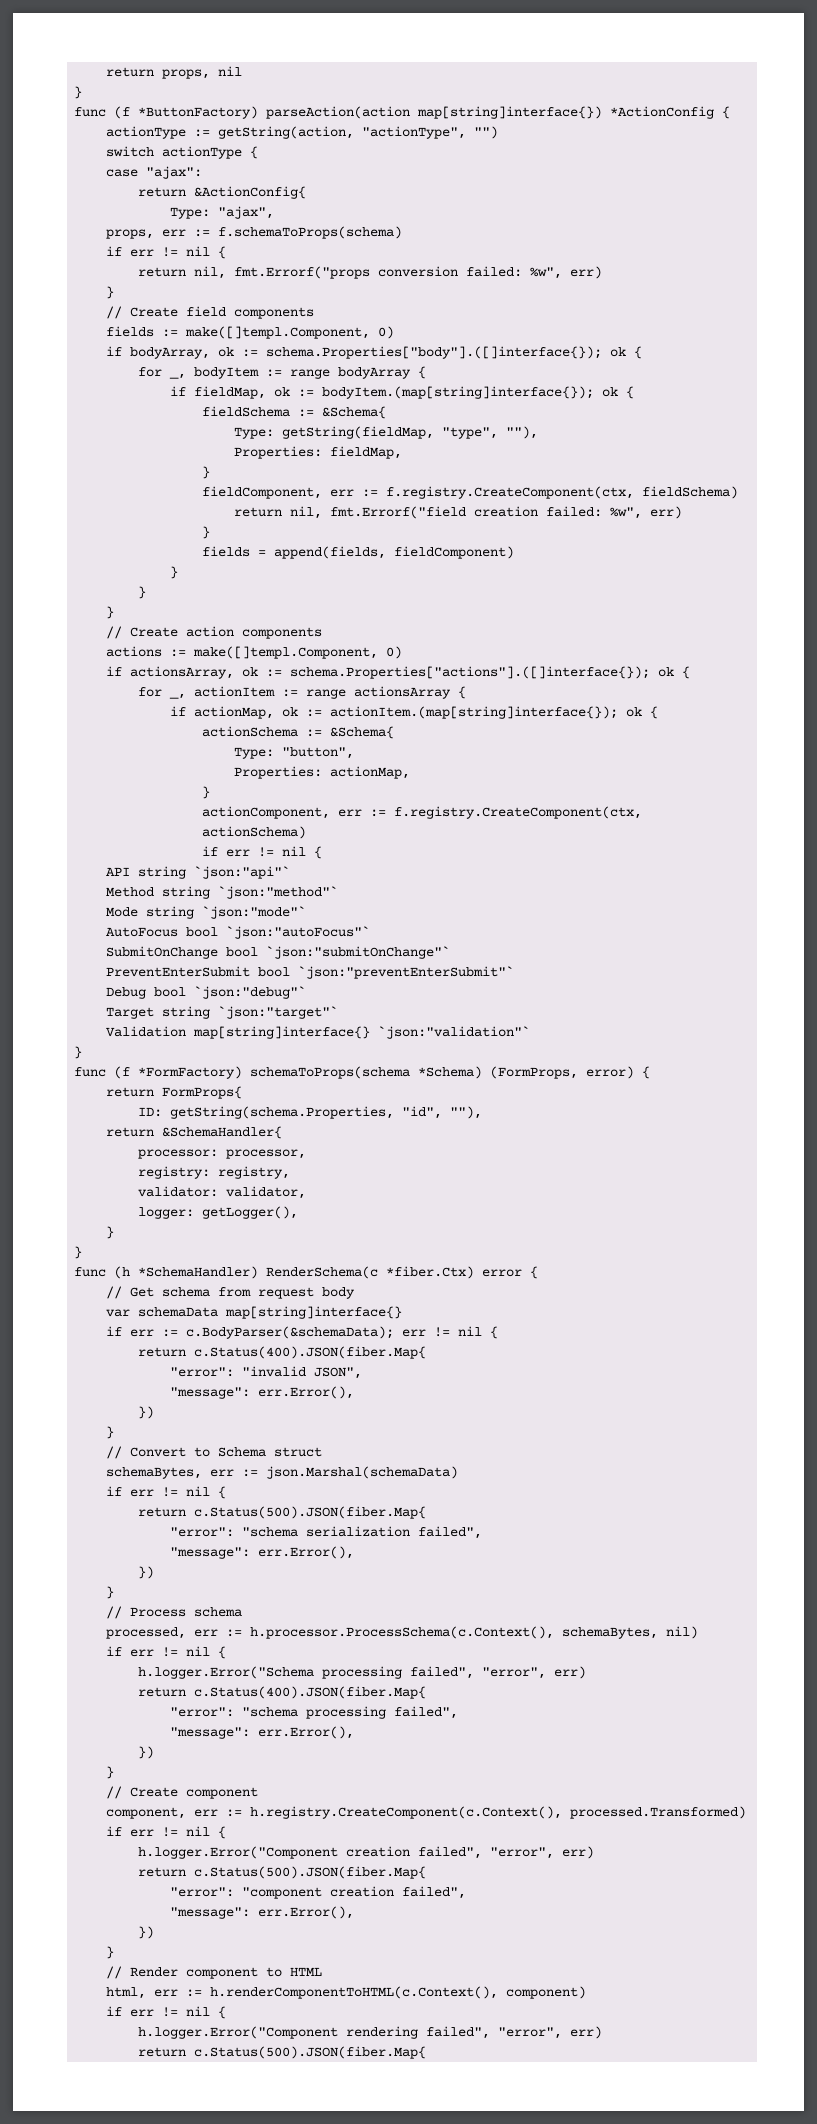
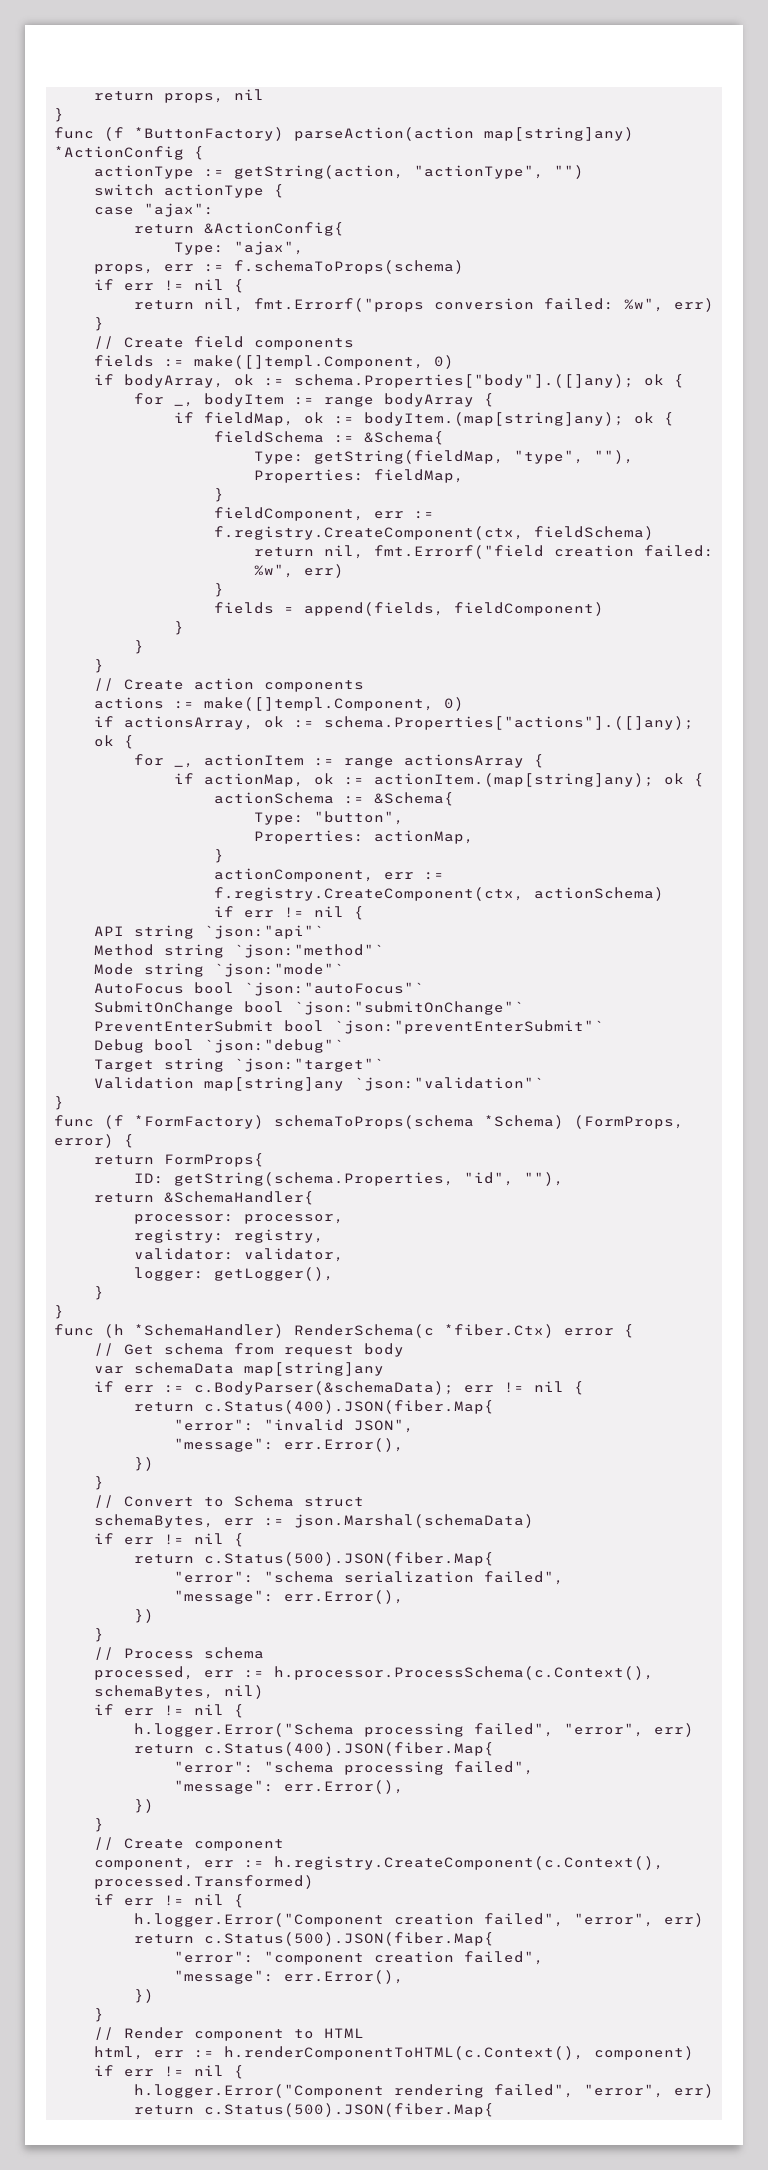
- func (f *ButtonFactory) parseAction(action map[string]interface{}) *ActionConfig {
+ func (f *ButtonFactory) parseAction(action map[string]any) *ActionConfig {
- if bodyArray, ok := schema.Properties["body"].([]interface{}); ok {
+ if bodyArray, ok := schema.Properties["body"].([]any); ok {
- if fieldMap, ok := bodyItem.(map[string]interface{}); ok {
+ if fieldMap, ok := bodyItem.(map[string]any); ok {
- if actionsArray, ok := schema.Properties["actions"].([]interface{}); ok {
+ if actionsArray, ok := schema.Properties["actions"].([]any); ok {
- if actionMap, ok := actionItem.(map[string]interface{}); ok {
+ if actionMap, ok := actionItem.(map[string]any); ok {
- Validation map[string]interface{} `json:"validation"`
+ Validation map[string]any `json:"validation"`
- var schemaData map[string]interface{}
+ var schemaData map[string]any

